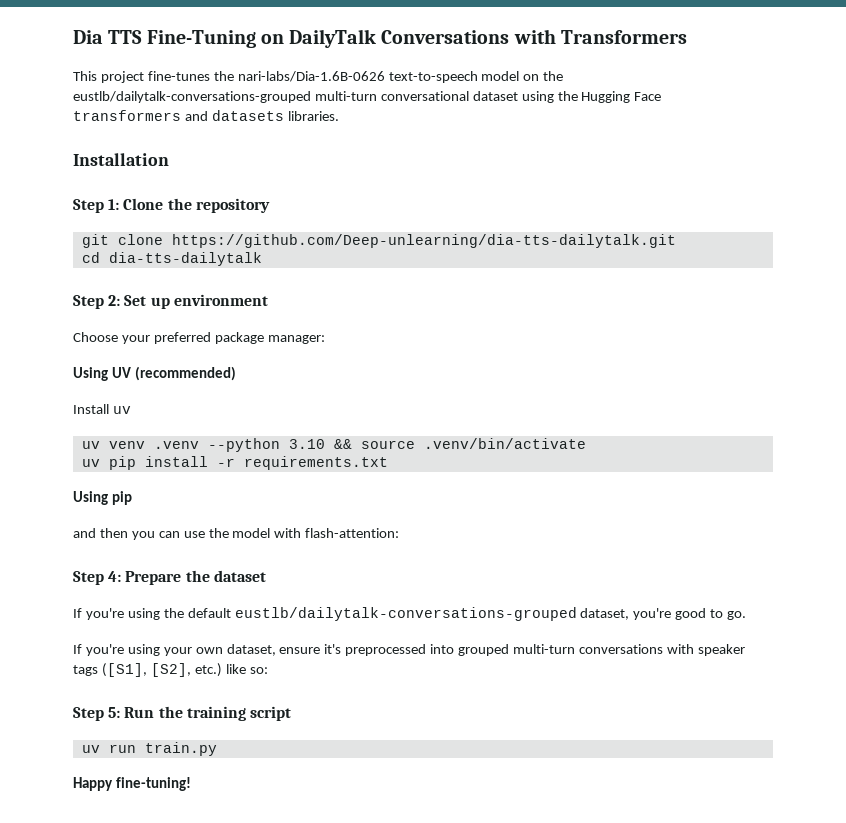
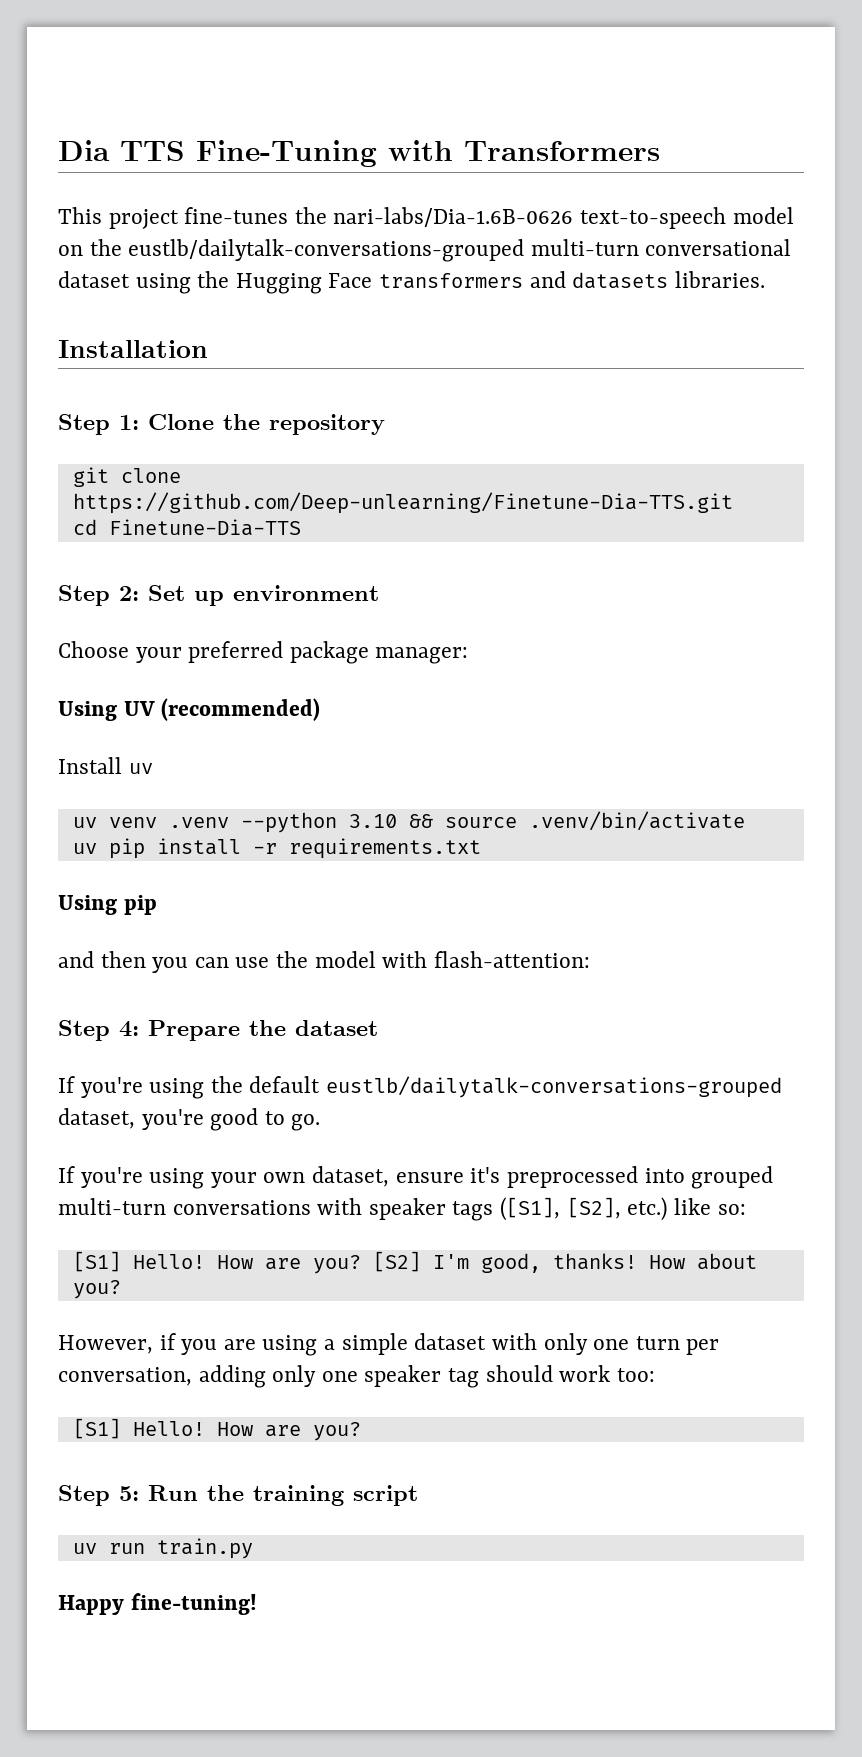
- Dia TTS Fine-Tuning on DailyTalk Conversations with Transformers
+ Dia TTS Fine-Tuning with Transformers
- git clone https://github.com/Deep-unlearning/dia-tts-dailytalk.git
+ git clone https://github.com/Deep-unlearning/Finetune-Dia-TTS.git
- cd dia-tts-dailytalk
+ cd Finetune-Dia-TTS
+ [S1] Hello! How are you? [S2] I'm good, thanks! How about you?
+ However, if you are using a simple dataset with only one turn per conversation, adding only one speaker tag should work too:
+ [S1] Hello! How are you?

